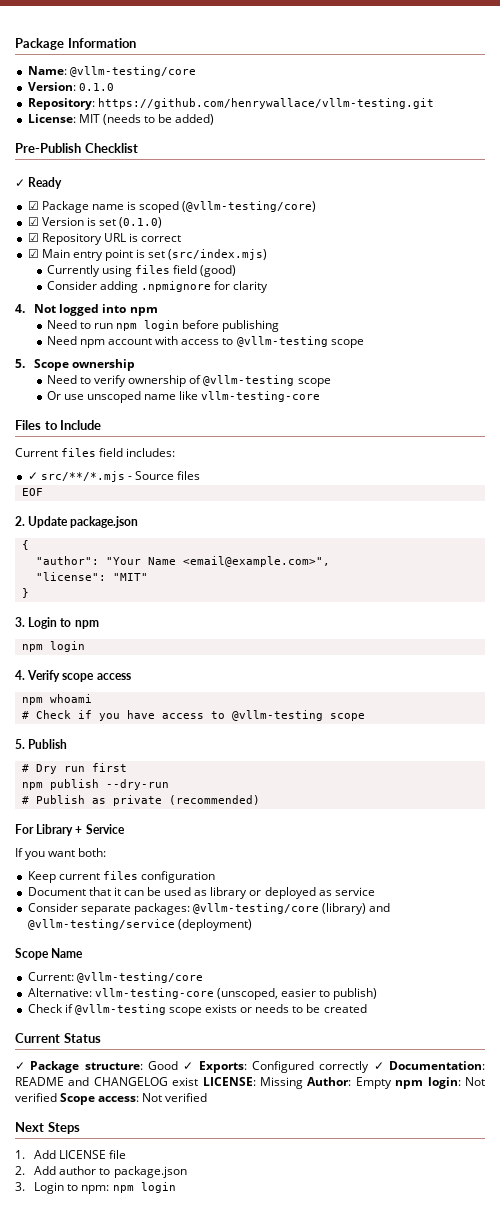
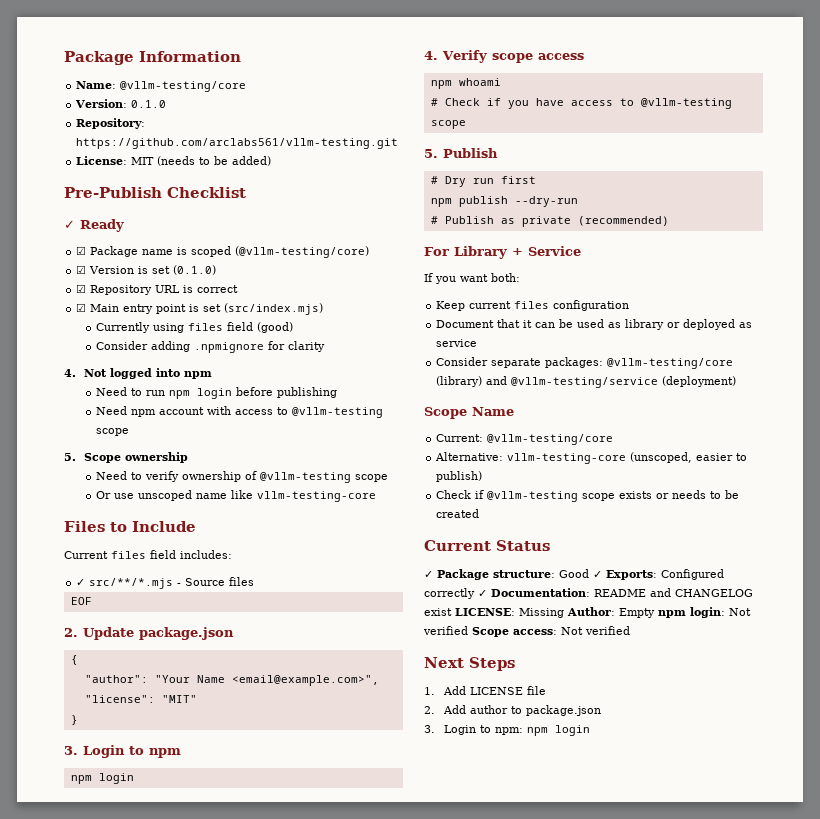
- Repository: https://github.com/henrywallace/vllm-testing.git
+ Repository: https://github.com/arclabs561/vllm-testing.git

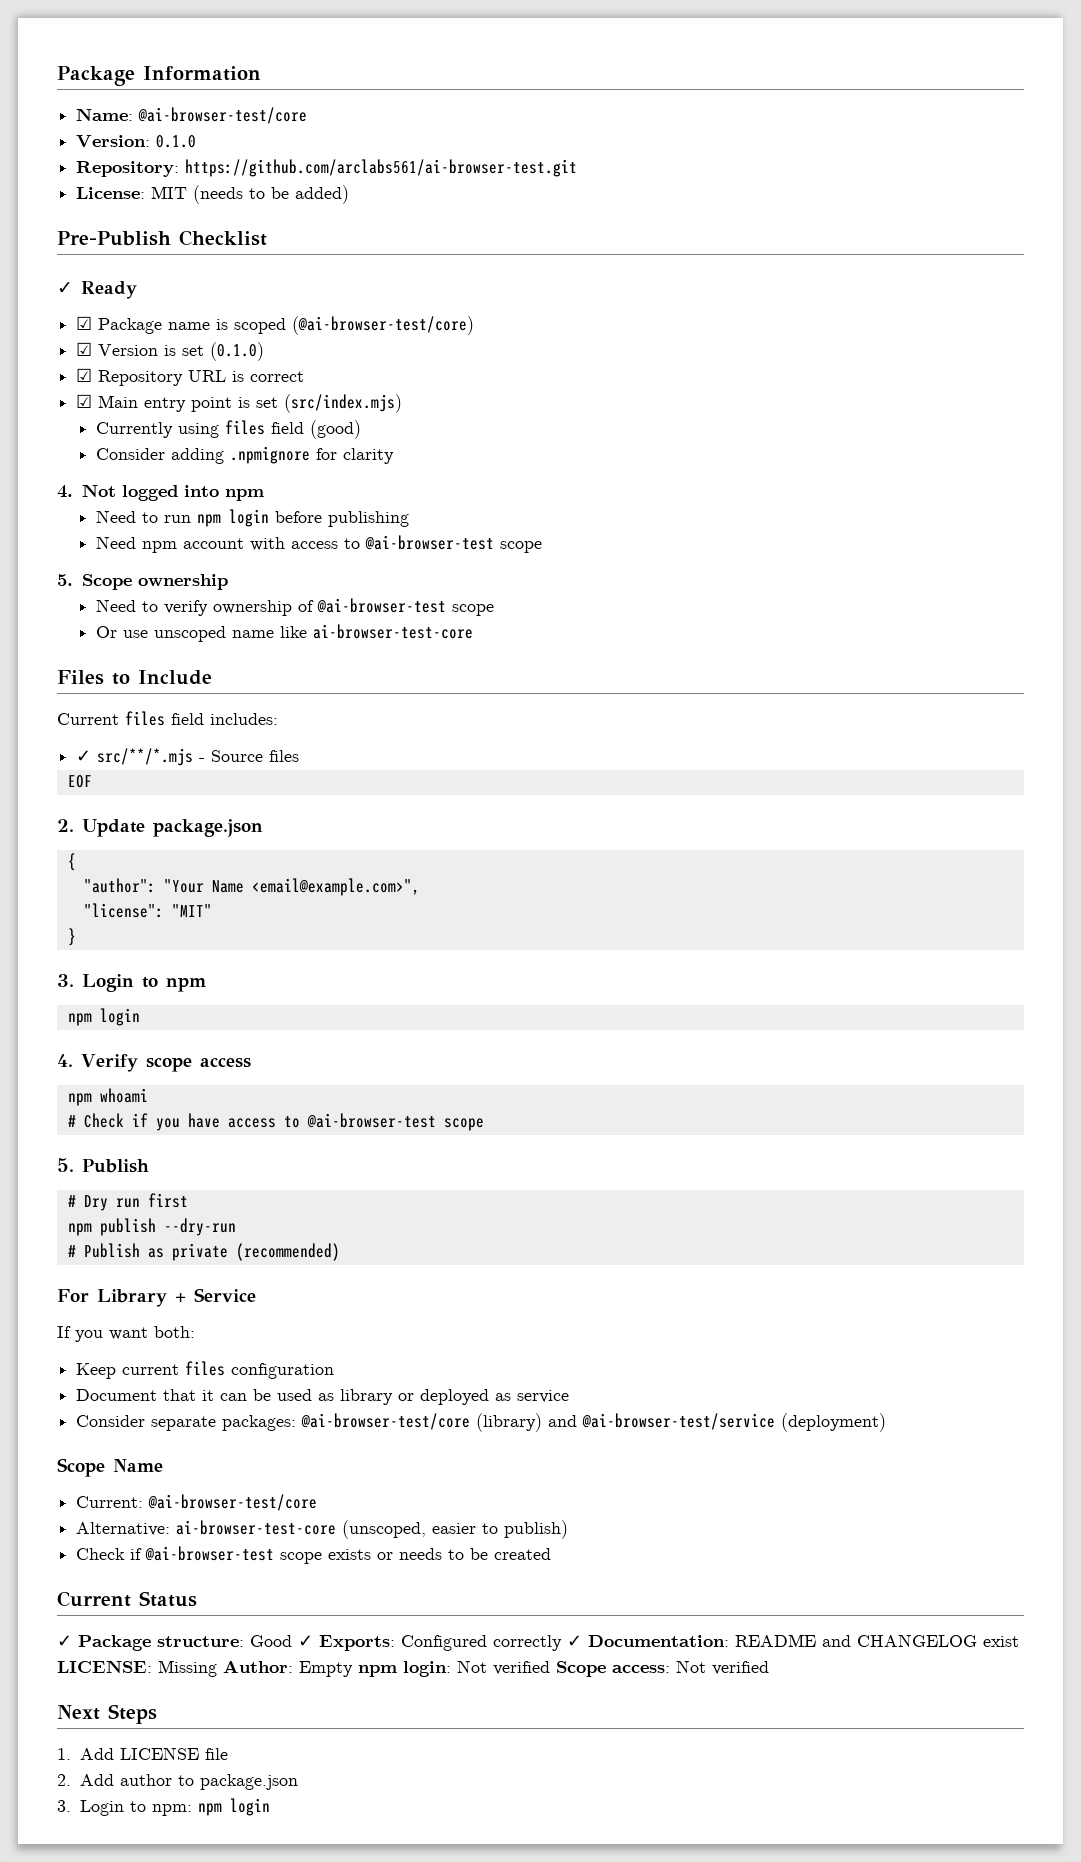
- Name: @vllm-testing/core
+ Name: @ai-browser-test/core
- Repository: https://github.com/arclabs561/vllm-testing.git
+ Repository: https://github.com/arclabs561/ai-browser-test.git
- ☑ Package name is scoped (@vllm-testing/core)
+ ☑ Package name is scoped (@ai-browser-test/core)
- Need npm account with access to @vllm-testing scope
+ Need npm account with access to @ai-browser-test scope
- Need to verify ownership of @vllm-testing scope
+ Need to verify ownership of @ai-browser-test scope
- Or use unscoped name like vllm-testing-core
+ Or use unscoped name like ai-browser-test-core
- # Check if you have access to @vllm-testing scope
+ # Check if you have access to @ai-browser-test scope
- Consider separate packages: @vllm-testing/core (library) and @vllm-testing/service (deployment)
+ Consider separate packages: @ai-browser-test/core (library) and @ai-browser-test/service (deployment)
- Current: @vllm-testing/core
+ Current: @ai-browser-test/core
- Alternative: vllm-testing-core (unscoped, easier to publish)
+ Alternative: ai-browser-test-core (unscoped, easier to publish)
- Check if @vllm-testing scope exists or needs to be created
+ Check if @ai-browser-test scope exists or needs to be created

